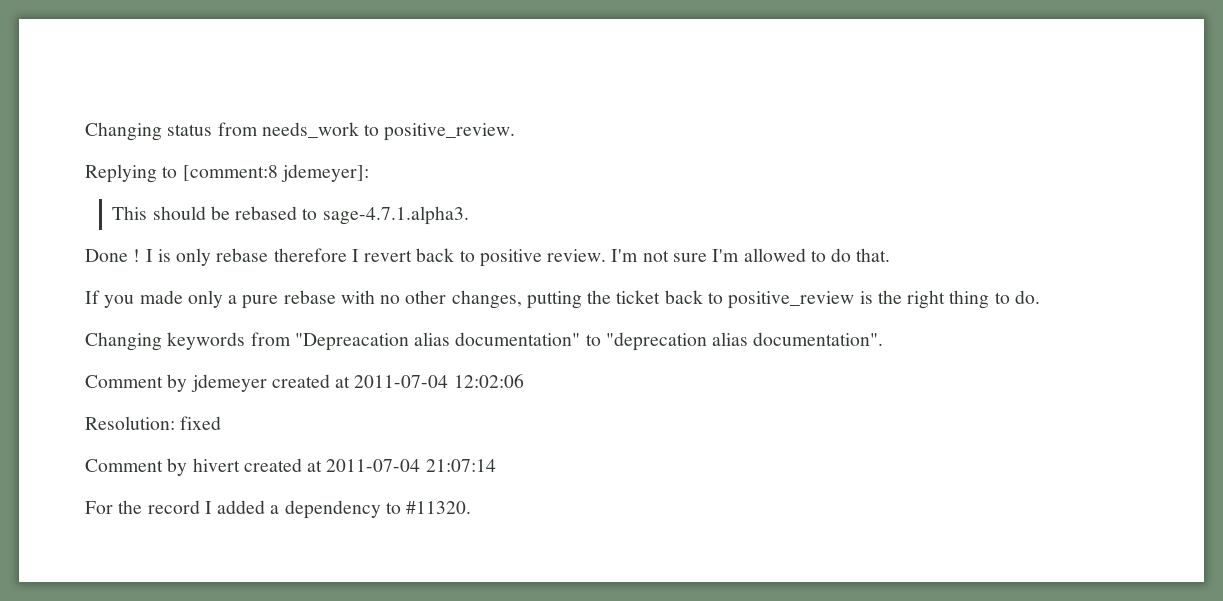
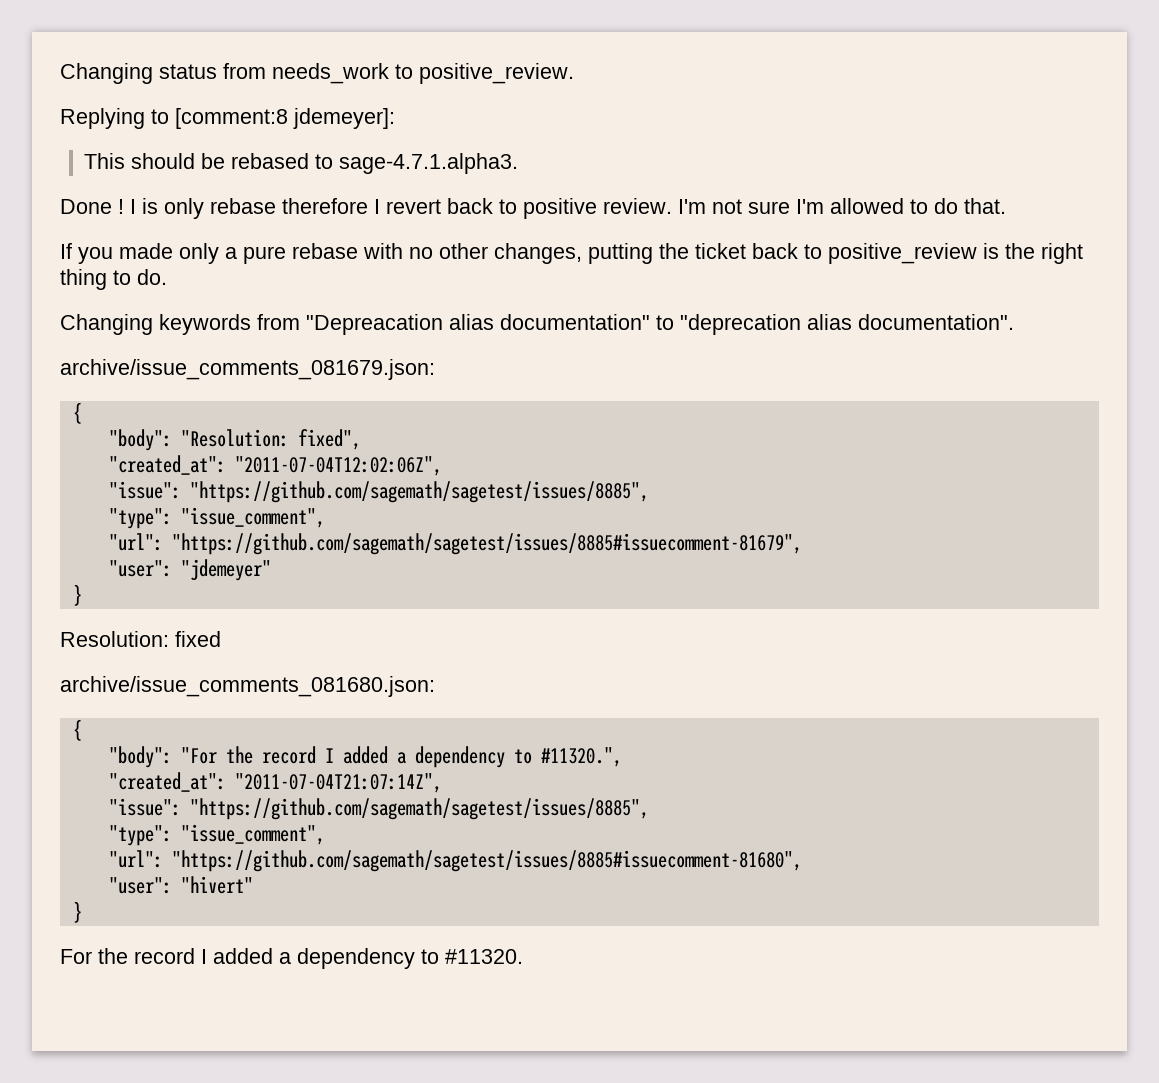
- Comment by jdemeyer created at 2011-07-04 12:02:06
+ archive/issue_comments_081679.json:
+ {
+ "body": "Resolution: fixed",
+ "created_at": "2011-07-04T12:02:06Z",
+ "issue": "https://github.com/sagemath/sagetest/issues/8885",
+ "type": "issue_comment",
+ "url": "https://github.com/sagemath/sagetest/issues/8885#issuecomment-81679",
+ "user": "jdemeyer"
+ }
  Resolution: fixed
- Comment by hivert created at 2011-07-04 21:07:14
+ archive/issue_comments_081680.json:
+ {
+ "body": "For the record I added a dependency to #11320.",
+ "created_at": "2011-07-04T21:07:14Z",
+ "issue": "https://github.com/sagemath/sagetest/issues/8885",
+ "type": "issue_comment",
+ "url": "https://github.com/sagemath/sagetest/issues/8885#issuecomment-81680",
+ "user": "hivert"
+ }

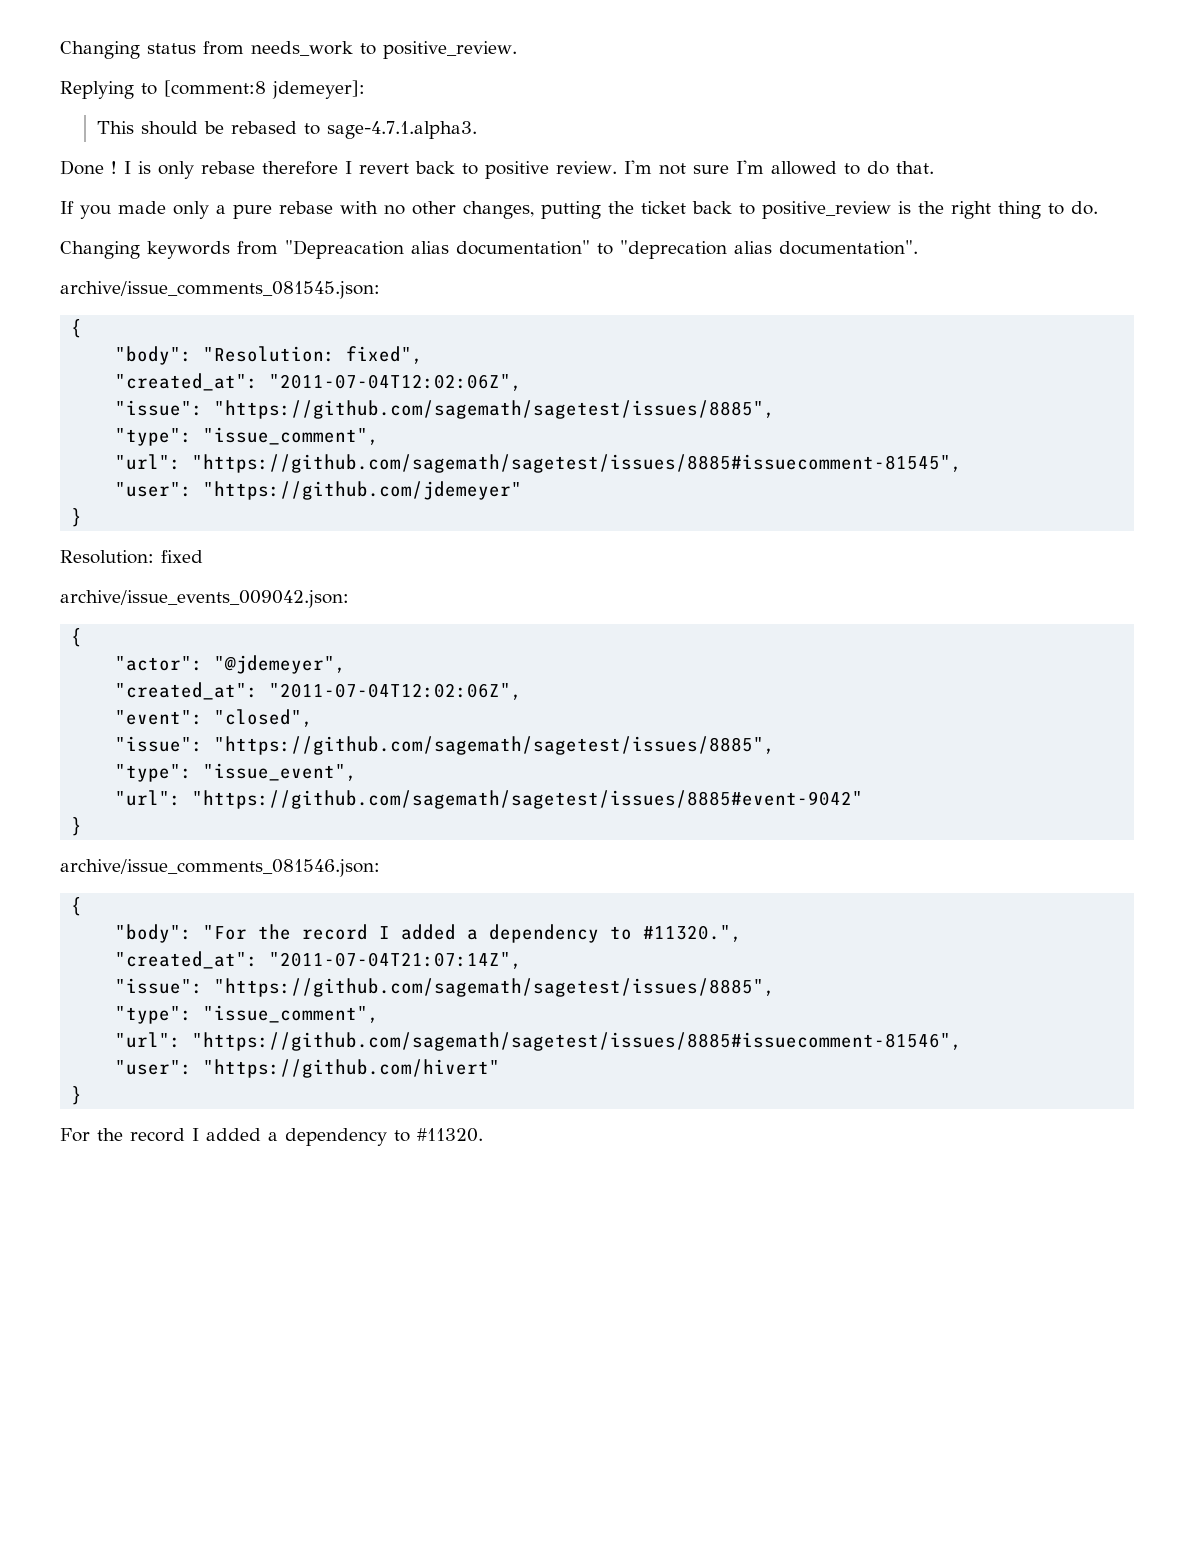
- archive/issue_comments_081679.json:
+ archive/issue_comments_081545.json:
- "url": "https://github.com/sagemath/sagetest/issues/8885#issuecomment-81679",
- "user": "jdemeyer"
+ "url": "https://github.com/sagemath/sagetest/issues/8885#issuecomment-81545",
+ "user": "https://github.com/jdemeyer"
- archive/issue_comments_081680.json:
+ archive/issue_events_009042.json:
+ {
+ "actor": "@jdemeyer",
+ "created_at": "2011-07-04T12:02:06Z",
+ "event": "closed",
+ "issue": "https://github.com/sagemath/sagetest/issues/8885",
+ "type": "issue_event",
+ "url": "https://github.com/sagemath/sagetest/issues/8885#event-9042"
+ }
+ archive/issue_comments_081546.json:
- "url": "https://github.com/sagemath/sagetest/issues/8885#issuecomment-81680",
- "user": "hivert"
+ "url": "https://github.com/sagemath/sagetest/issues/8885#issuecomment-81546",
+ "user": "https://github.com/hivert"

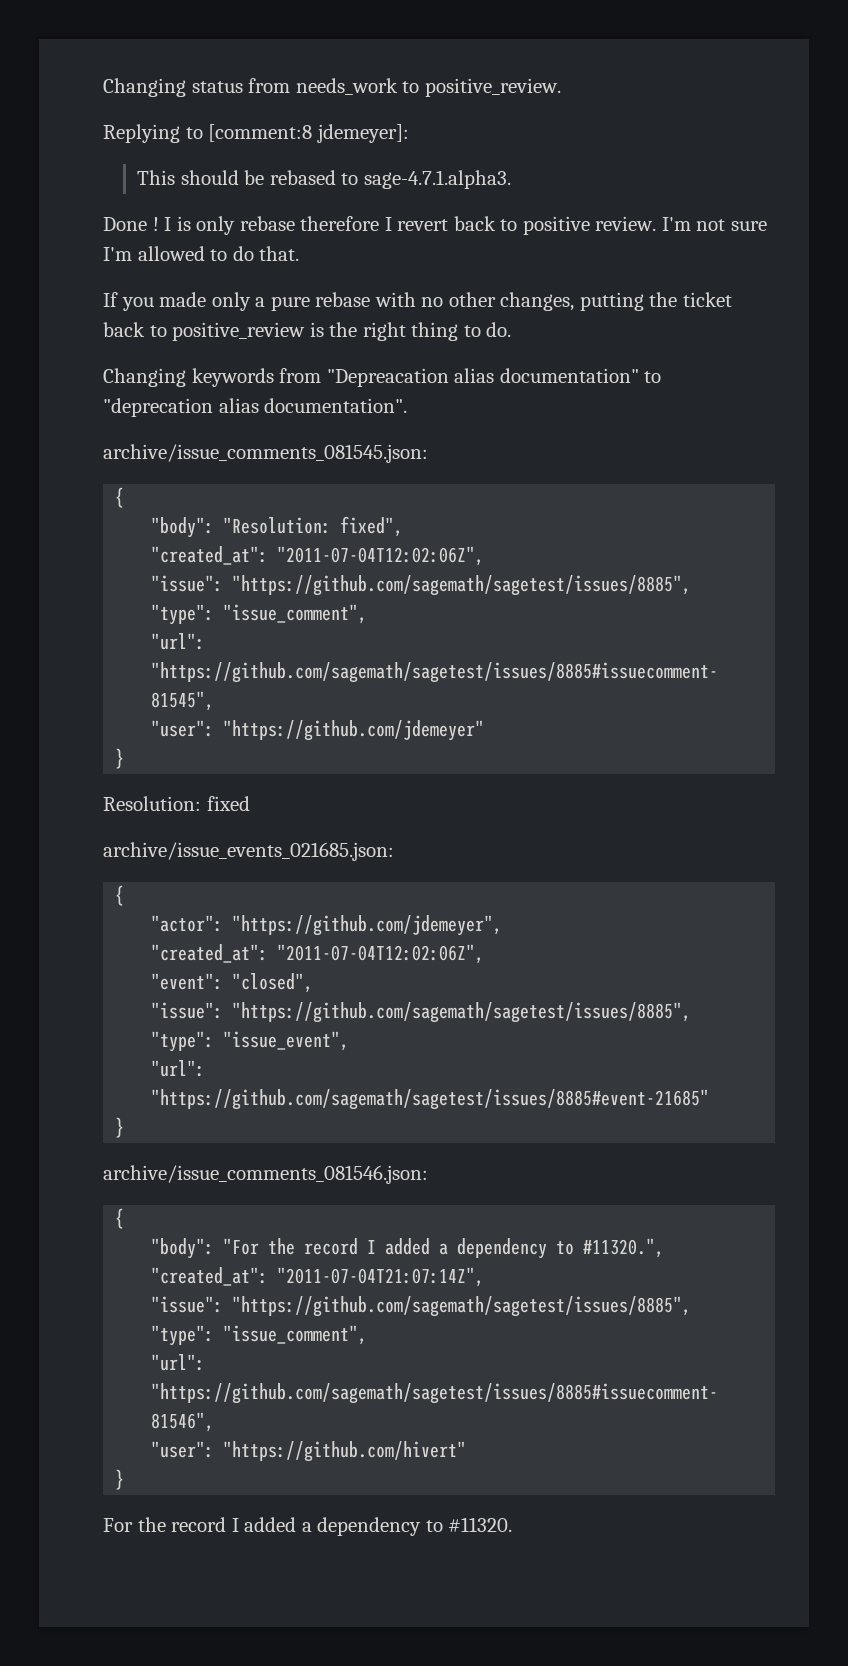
- archive/issue_events_009042.json:
+ archive/issue_events_021685.json:
- "actor": "@jdemeyer",
+ "actor": "https://github.com/jdemeyer",
- "url": "https://github.com/sagemath/sagetest/issues/8885#event-9042"
+ "url": "https://github.com/sagemath/sagetest/issues/8885#event-21685"

